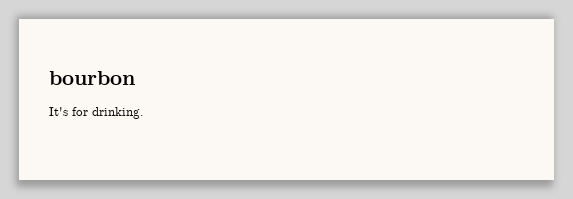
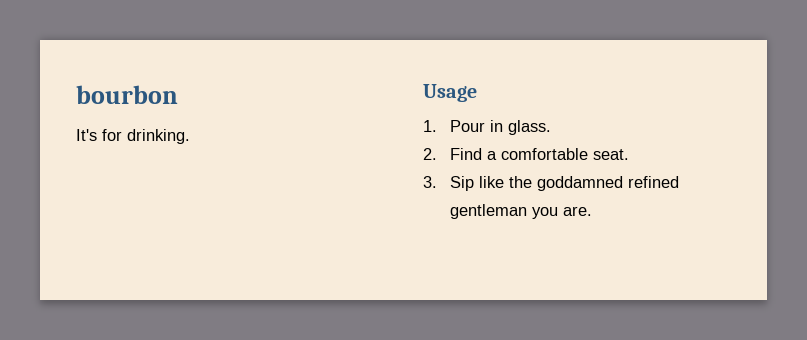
+ Usage
+ 1. Pour in glass.
+ 2. Find a comfortable seat.
+ 3. Sip like the goddamned refined gentleman you are.

